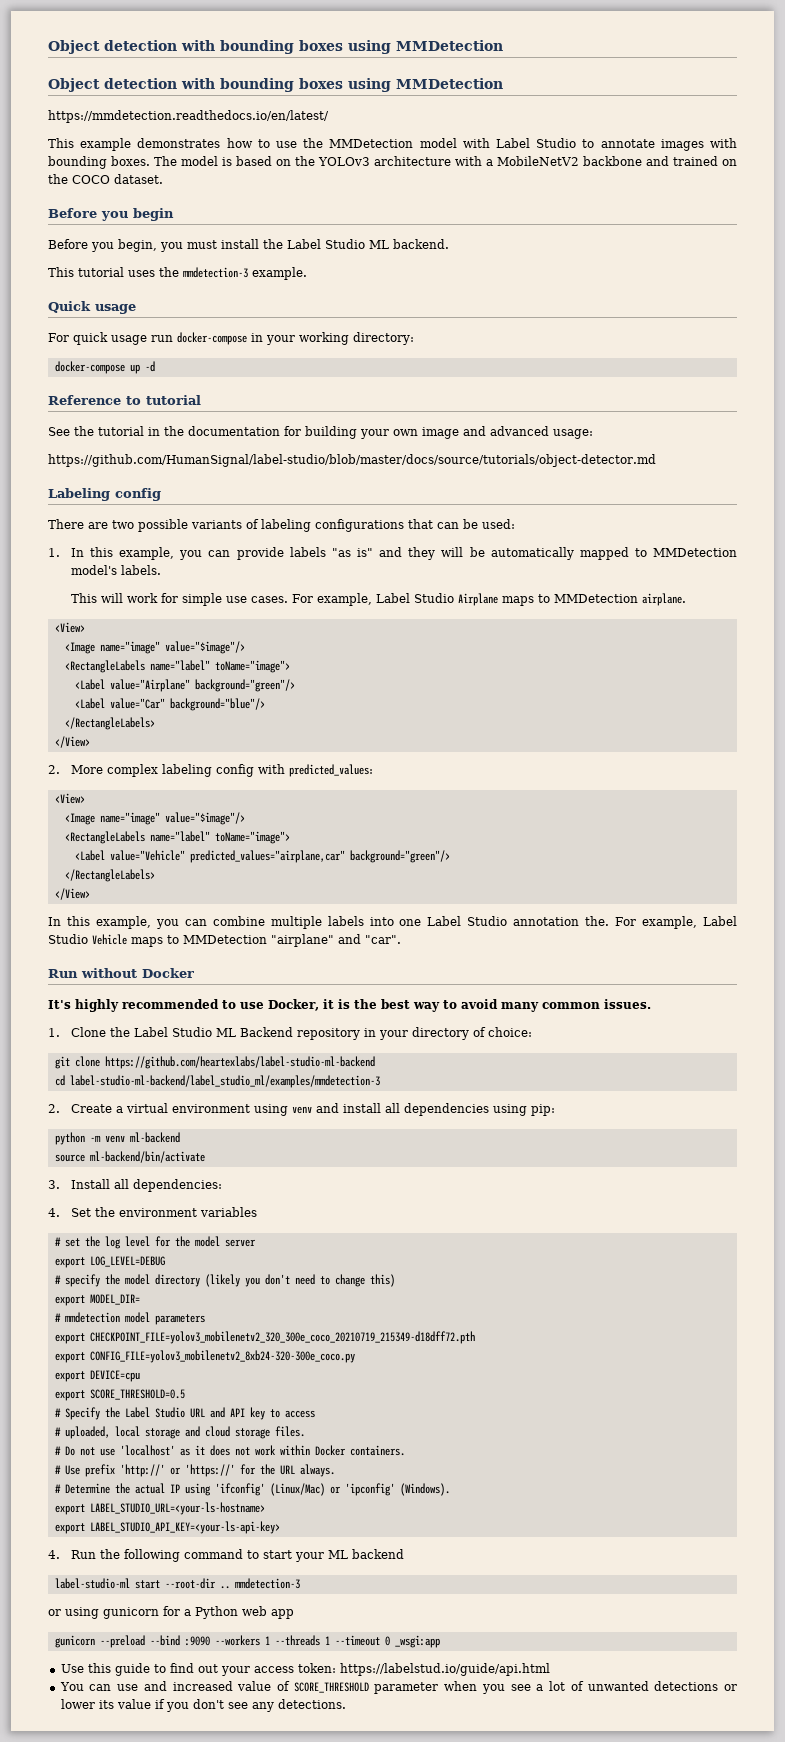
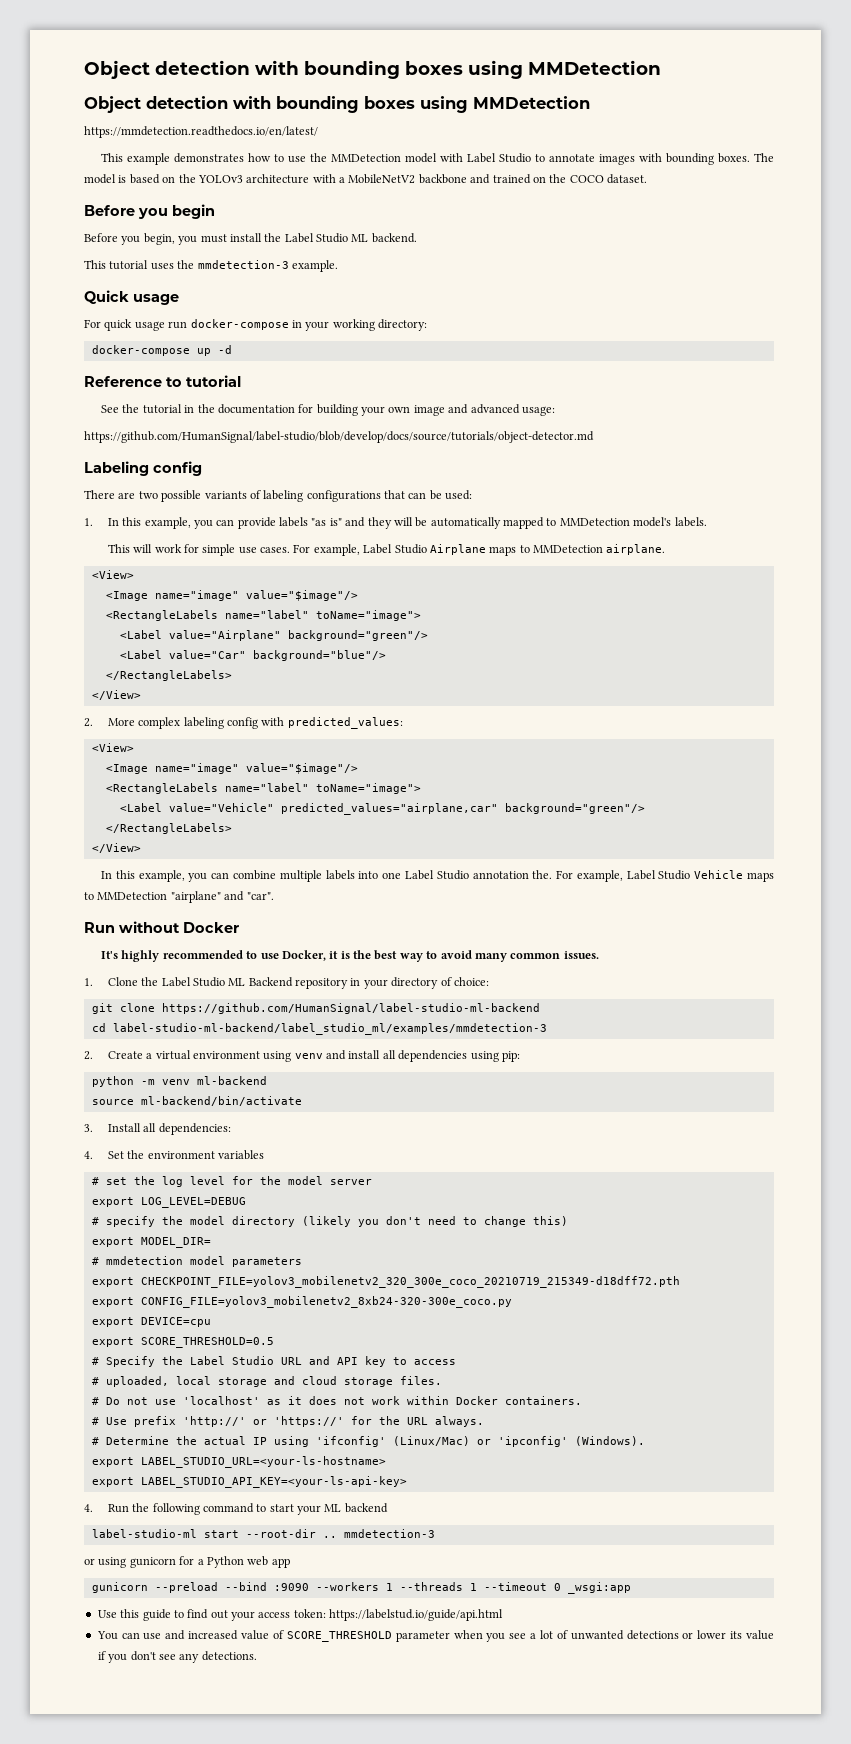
- https://github.com/HumanSignal/label-studio/blob/master/docs/source/tutorials/object-detector.md
+ https://github.com/HumanSignal/label-studio/blob/develop/docs/source/tutorials/object-detector.md
- git clone https://github.com/heartexlabs/label-studio-ml-backend
+ git clone https://github.com/HumanSignal/label-studio-ml-backend

